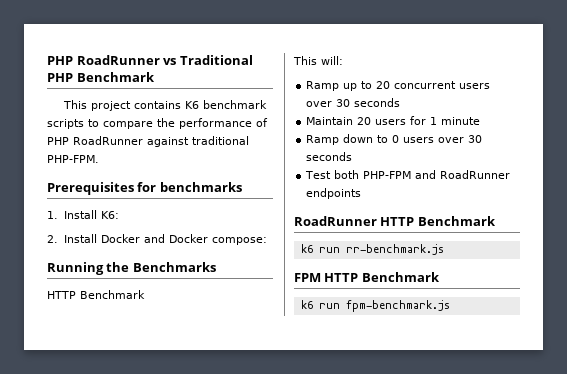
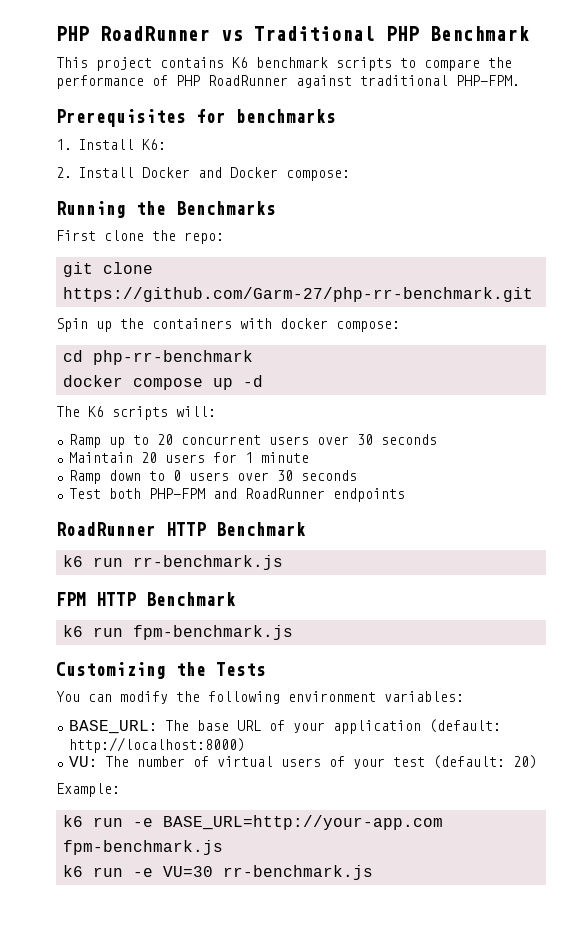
  Running the Benchmarks
- HTTP Benchmark
- This will:
+ First clone the repo:
+ git clone https://github.com/Garm-27/php-rr-benchmark.git
+ Spin up the containers with docker compose:
+ cd php-rr-benchmark
+ docker compose up -d
+ The K6 scripts will:
+ Customizing the Tests
+ You can modify the following environment variables:
+ BASE_URL: The base URL of your application (default: http://localhost:8000)
+ VU: The number of virtual users of your test (default: 20)
+ Example:
+ k6 run -e BASE_URL=http://your-app.com fpm-benchmark.js
+ k6 run -e VU=30 rr-benchmark.js

